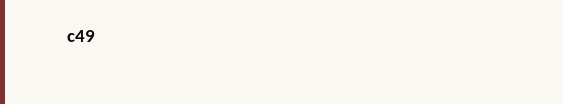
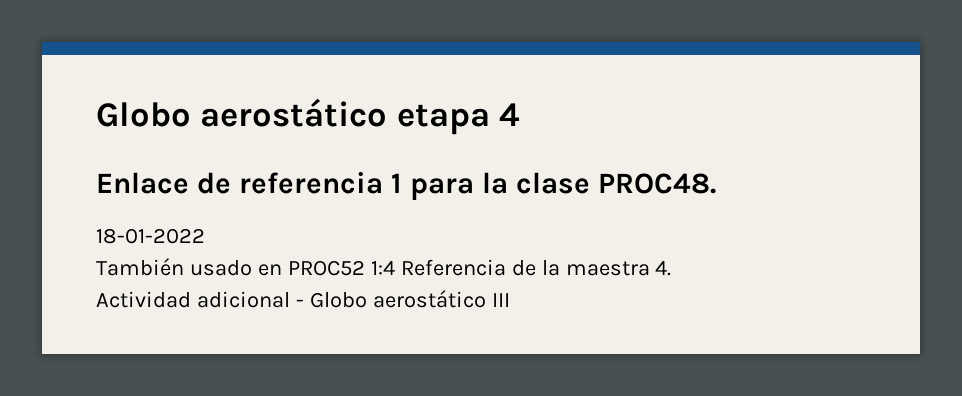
- c49
+ Globo aerostático etapa 4
+ Enlace de referencia 1 para la clase PROC48.
+ 18-01-2022
+ También usado en PROC52 1:4 Referencia de la maestra 4.
+ Actividad adicional - Globo aerostático III

